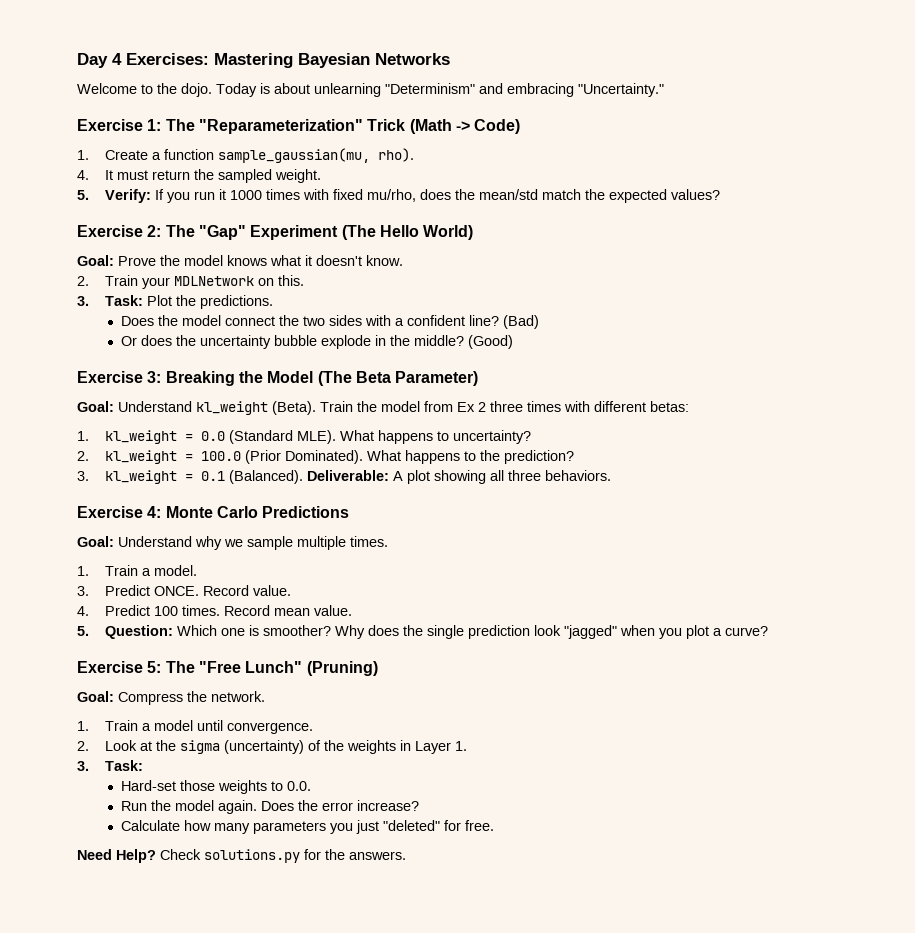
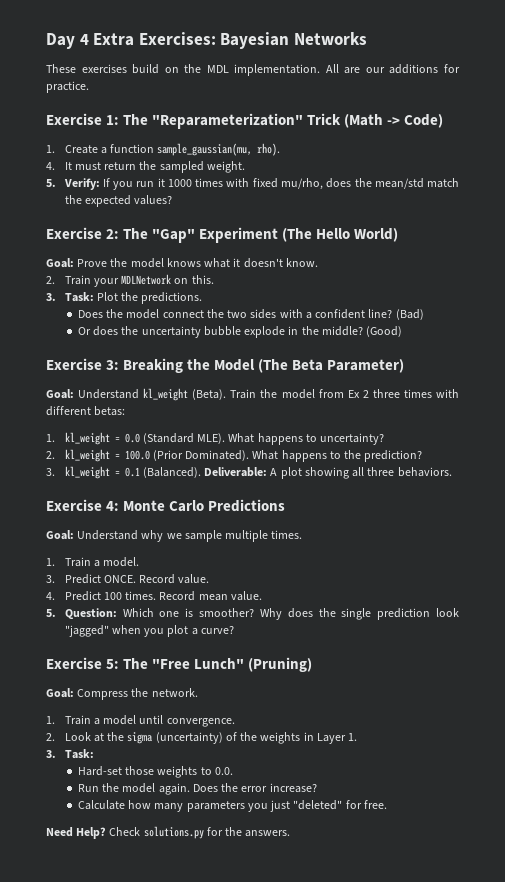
- Day 4 Exercises: Mastering Bayesian Networks
+ Day 4 Extra Exercises: Bayesian Networks
- Welcome to the dojo. Today is about unlearning "Determinism" and embracing "Uncertainty."
+ These exercises build on the MDL implementation. All are our additions for practice.

